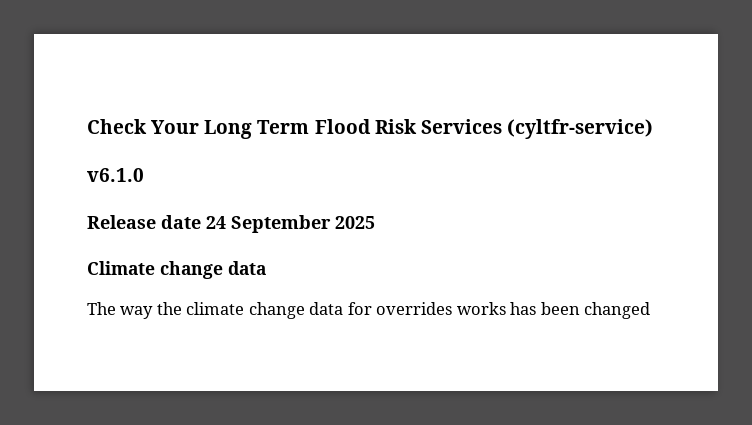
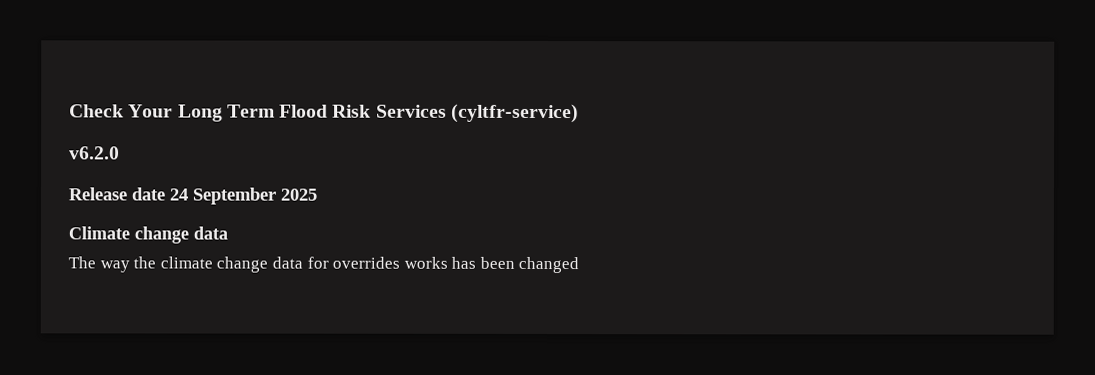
- v6.1.0
+ v6.2.0

